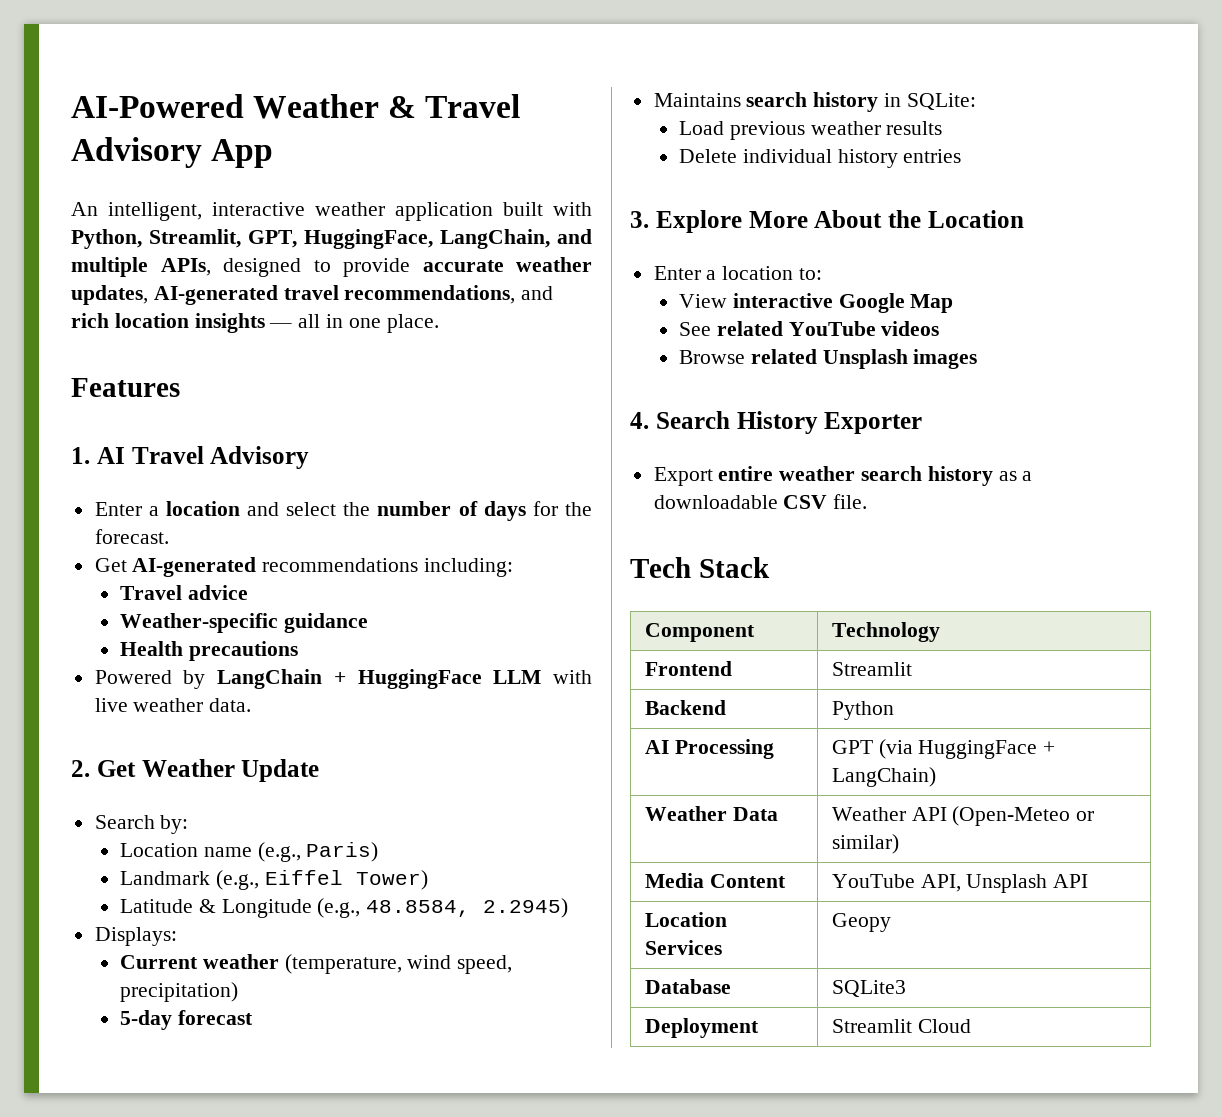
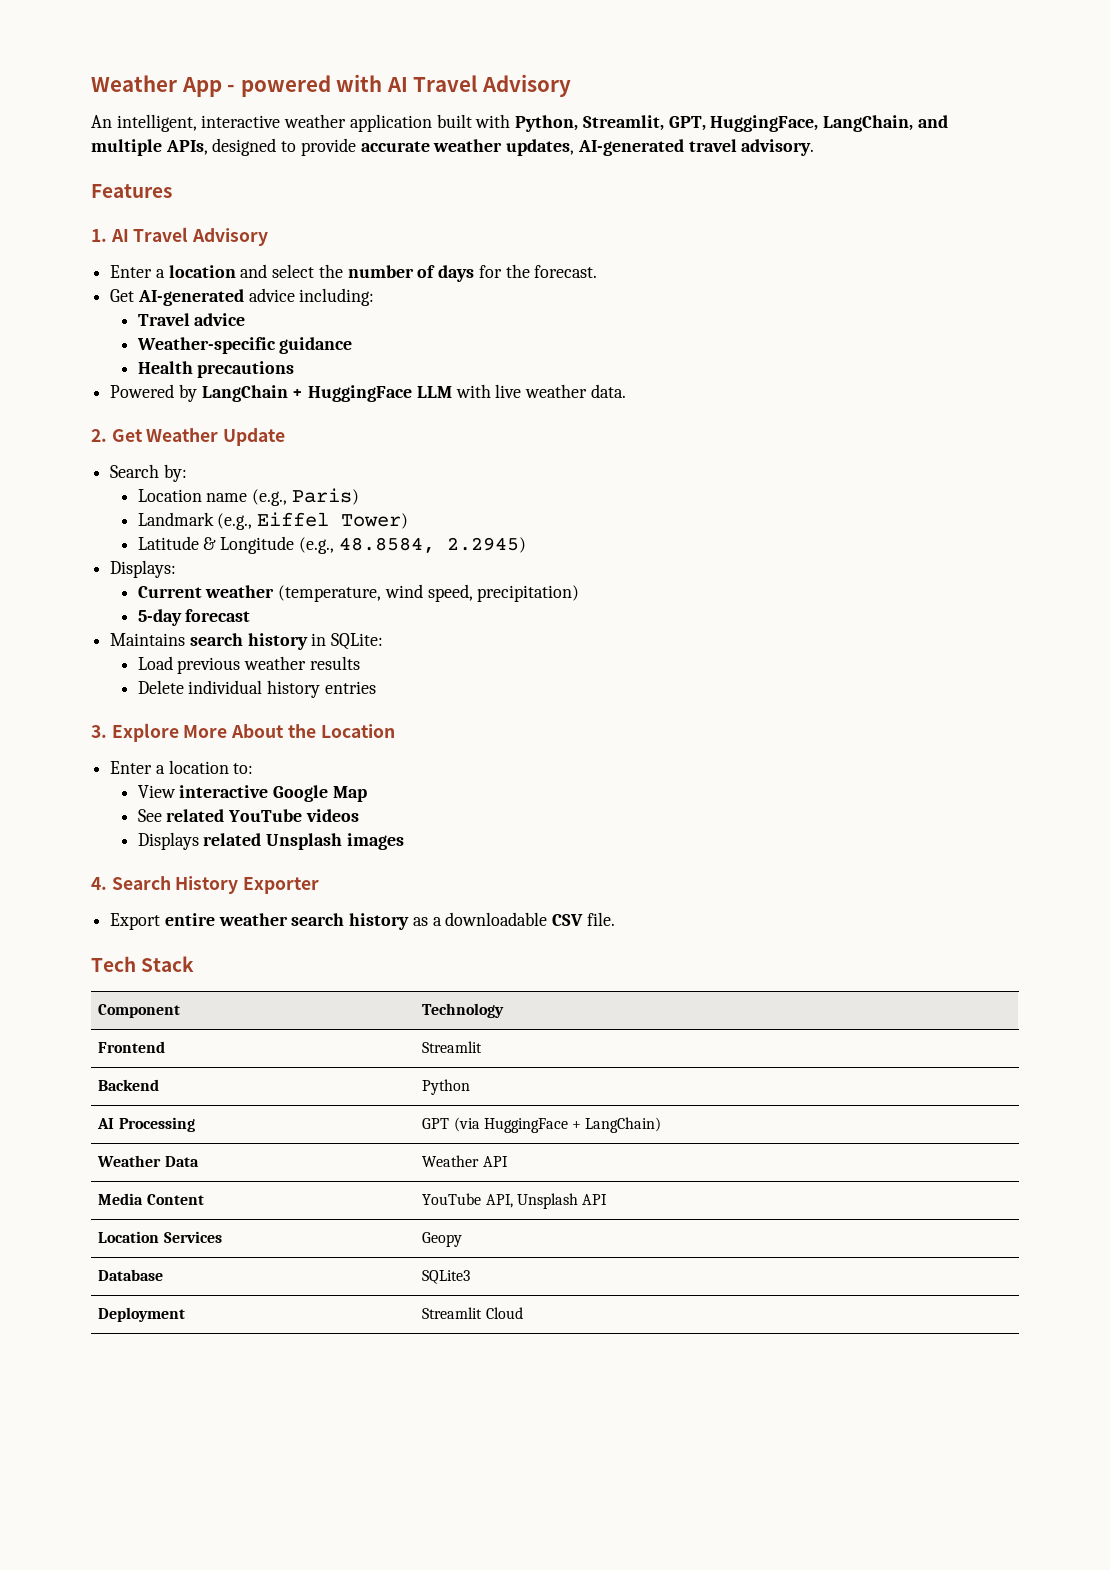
- AI-Powered Weather & Travel Advisory App
+ Weather App - powered with AI Travel Advisory
- An intelligent, interactive weather application built with Python, Streamlit, GPT, HuggingFace, LangChain, and multiple APIs, designed to provide accurate weather updates, AI-generated travel recommendations, and rich location insights — all in one place.
+ An intelligent, interactive weather application built with Python, Streamlit, GPT, HuggingFace, LangChain, and multiple APIs, designed to provide accurate weather updates, AI-generated travel advisory.
- Get AI-generated recommendations including:
+ Get AI-generated advice including:
- Browse related Unsplash images
+ Displays related Unsplash images
- Weather Data | Weather API (Open-Meteo or similar)
+ Weather Data | Weather API

